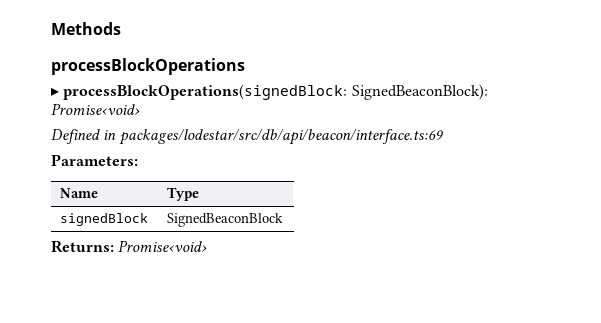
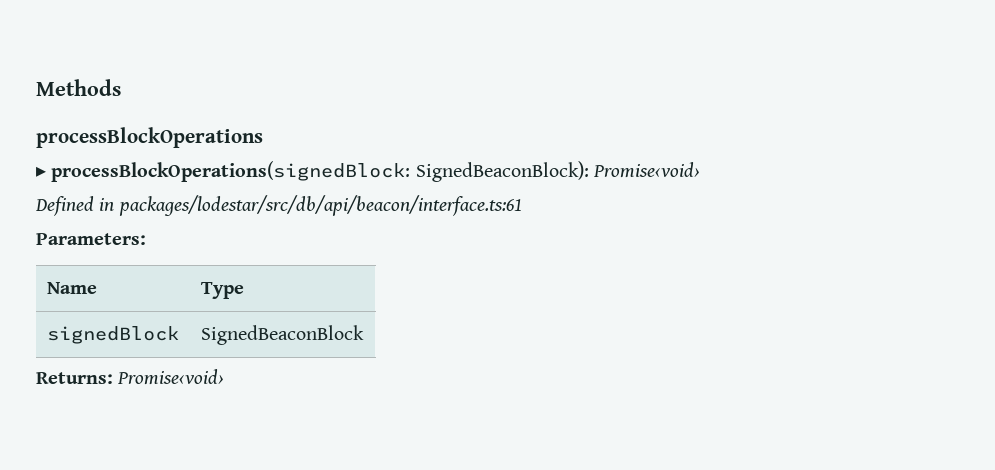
- Defined in packages/lodestar/src/db/api/beacon/interface.ts:69
+ Defined in packages/lodestar/src/db/api/beacon/interface.ts:61

